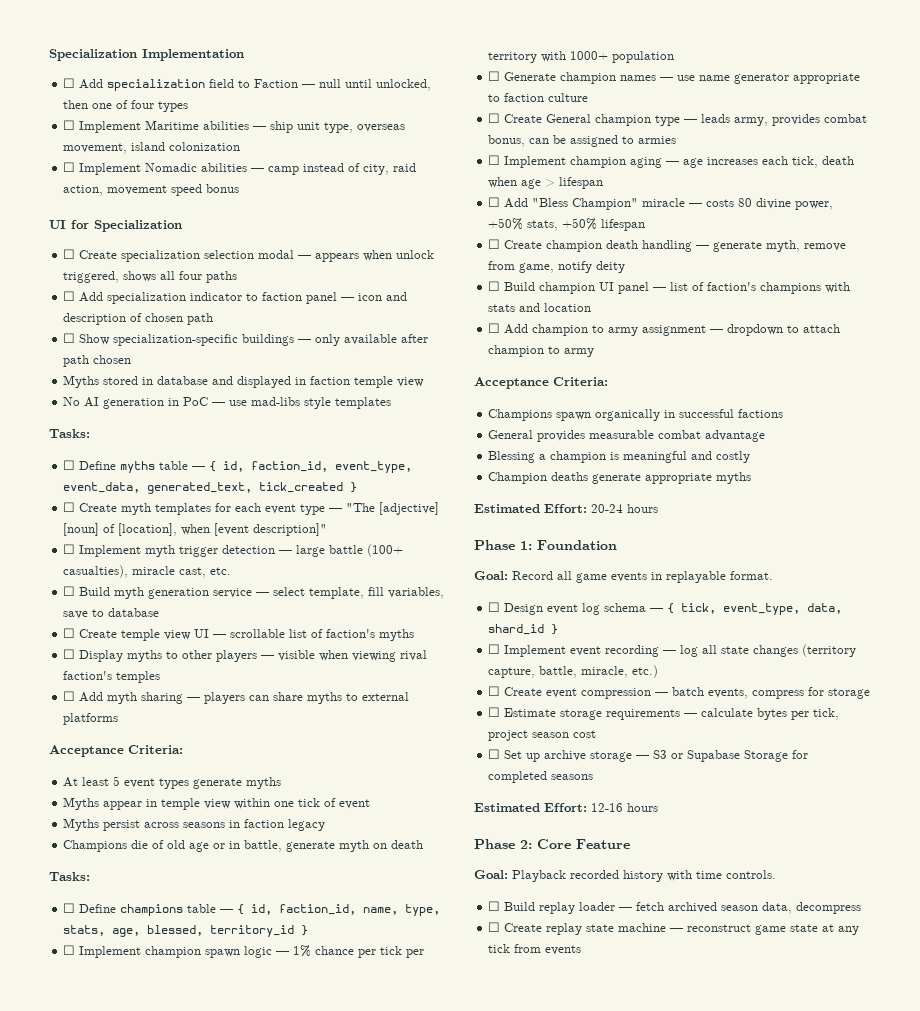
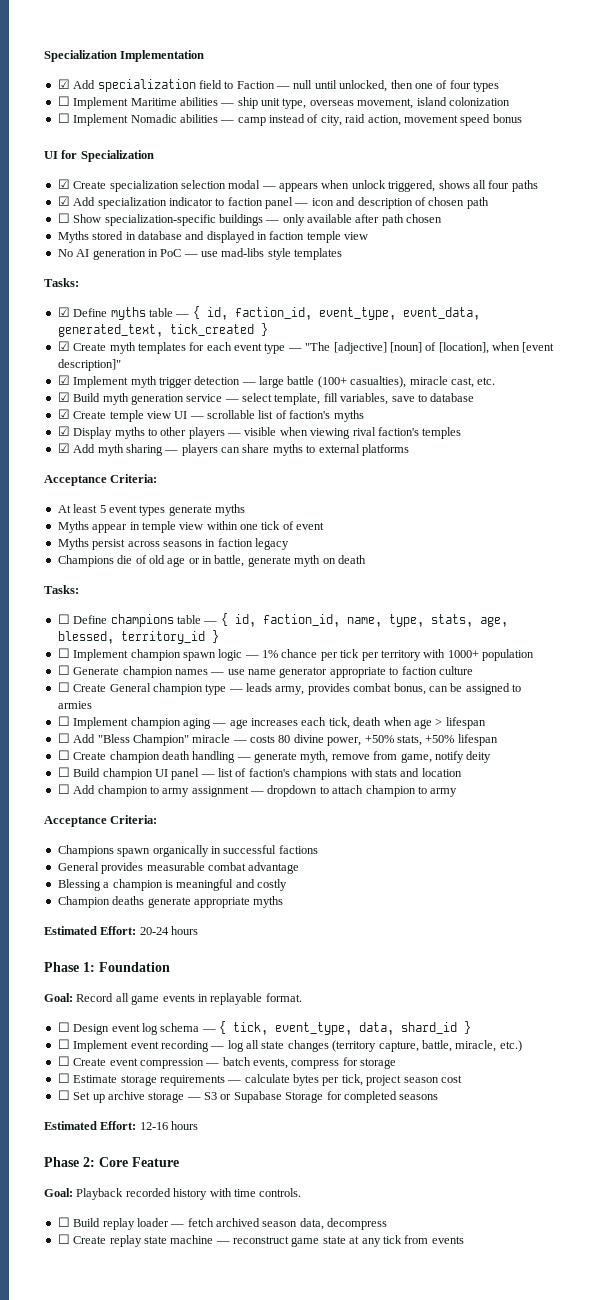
- ☐ Add specialization field to Faction — null until unlocked, then one of four types
+ ☑ Add specialization field to Faction — null until unlocked, then one of four types
- ☐ Create specialization selection modal — appears when unlock triggered, shows all four paths
+ ☑ Create specialization selection modal — appears when unlock triggered, shows all four paths
- ☐ Add specialization indicator to faction panel — icon and description of chosen path
+ ☑ Add specialization indicator to faction panel — icon and description of chosen path
- ☐ Define myths table — { id, faction_id, event_type, event_data, generated_text, tick_created }
+ ☑ Define myths table — { id, faction_id, event_type, event_data, generated_text, tick_created }
- ☐ Create myth templates for each event type — "The [adjective] [noun] of [location], when [event description]"
+ ☑ Create myth templates for each event type — "The [adjective] [noun] of [location], when [event description]"
- ☐ Implement myth trigger detection — large battle (100+ casualties), miracle cast, etc.
+ ☑ Implement myth trigger detection — large battle (100+ casualties), miracle cast, etc.
- ☐ Build myth generation service — select template, fill variables, save to database
+ ☑ Build myth generation service — select template, fill variables, save to database
- ☐ Create temple view UI — scrollable list of faction's myths
+ ☑ Create temple view UI — scrollable list of faction's myths
- ☐ Display myths to other players — visible when viewing rival faction's temples
+ ☑ Display myths to other players — visible when viewing rival faction's temples
- ☐ Add myth sharing — players can share myths to external platforms
+ ☑ Add myth sharing — players can share myths to external platforms

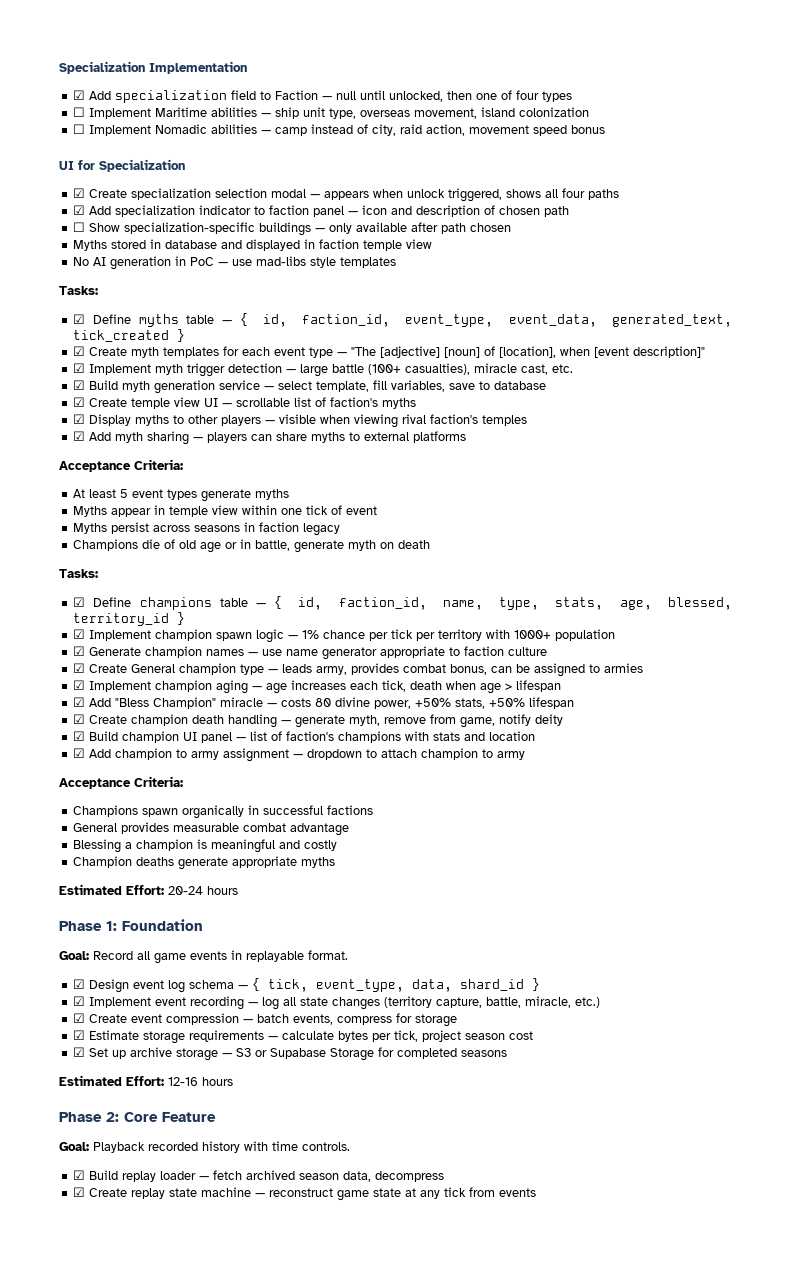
- ☐ Define champions table — { id, faction_id, name, type, stats, age, blessed, territory_id }
+ ☑ Define champions table — { id, faction_id, name, type, stats, age, blessed, territory_id }
- ☐ Implement champion spawn logic — 1% chance per tick per territory with 1000+ population
+ ☑ Implement champion spawn logic — 1% chance per tick per territory with 1000+ population
- ☐ Generate champion names — use name generator appropriate to faction culture
+ ☑ Generate champion names — use name generator appropriate to faction culture
- ☐ Create General champion type — leads army, provides combat bonus, can be assigned to armies
+ ☑ Create General champion type — leads army, provides combat bonus, can be assigned to armies
- ☐ Implement champion aging — age increases each tick, death when age > lifespan
+ ☑ Implement champion aging — age increases each tick, death when age > lifespan
- ☐ Add "Bless Champion" miracle — costs 80 divine power, +50% stats, +50% lifespan
+ ☑ Add "Bless Champion" miracle — costs 80 divine power, +50% stats, +50% lifespan
- ☐ Create champion death handling — generate myth, remove from game, notify deity
+ ☑ Create champion death handling — generate myth, remove from game, notify deity
- ☐ Build champion UI panel — list of faction's champions with stats and location
+ ☑ Build champion UI panel — list of faction's champions with stats and location
- ☐ Add champion to army assignment — dropdown to attach champion to army
+ ☑ Add champion to army assignment — dropdown to attach champion to army
- ☐ Design event log schema — { tick, event_type, data, shard_id }
+ ☑ Design event log schema — { tick, event_type, data, shard_id }
- ☐ Implement event recording — log all state changes (territory capture, battle, miracle, etc.)
+ ☑ Implement event recording — log all state changes (territory capture, battle, miracle, etc.)
- ☐ Create event compression — batch events, compress for storage
+ ☑ Create event compression — batch events, compress for storage
- ☐ Estimate storage requirements — calculate bytes per tick, project season cost
+ ☑ Estimate storage requirements — calculate bytes per tick, project season cost
- ☐ Set up archive storage — S3 or Supabase Storage for completed seasons
+ ☑ Set up archive storage — S3 or Supabase Storage for completed seasons
- ☐ Build replay loader — fetch archived season data, decompress
+ ☑ Build replay loader — fetch archived season data, decompress
- ☐ Create replay state machine — reconstruct game state at any tick from events
+ ☑ Create replay state machine — reconstruct game state at any tick from events

